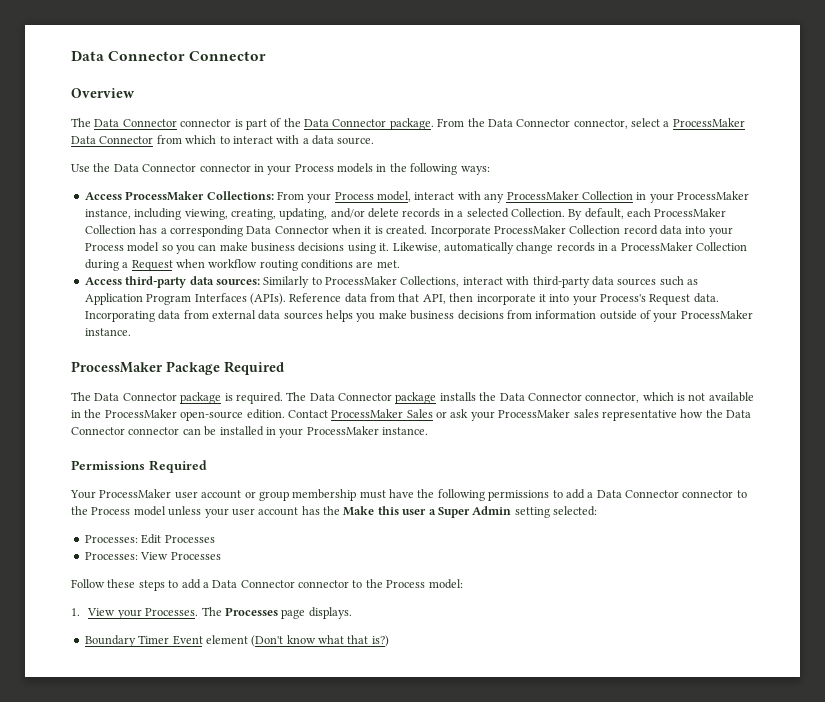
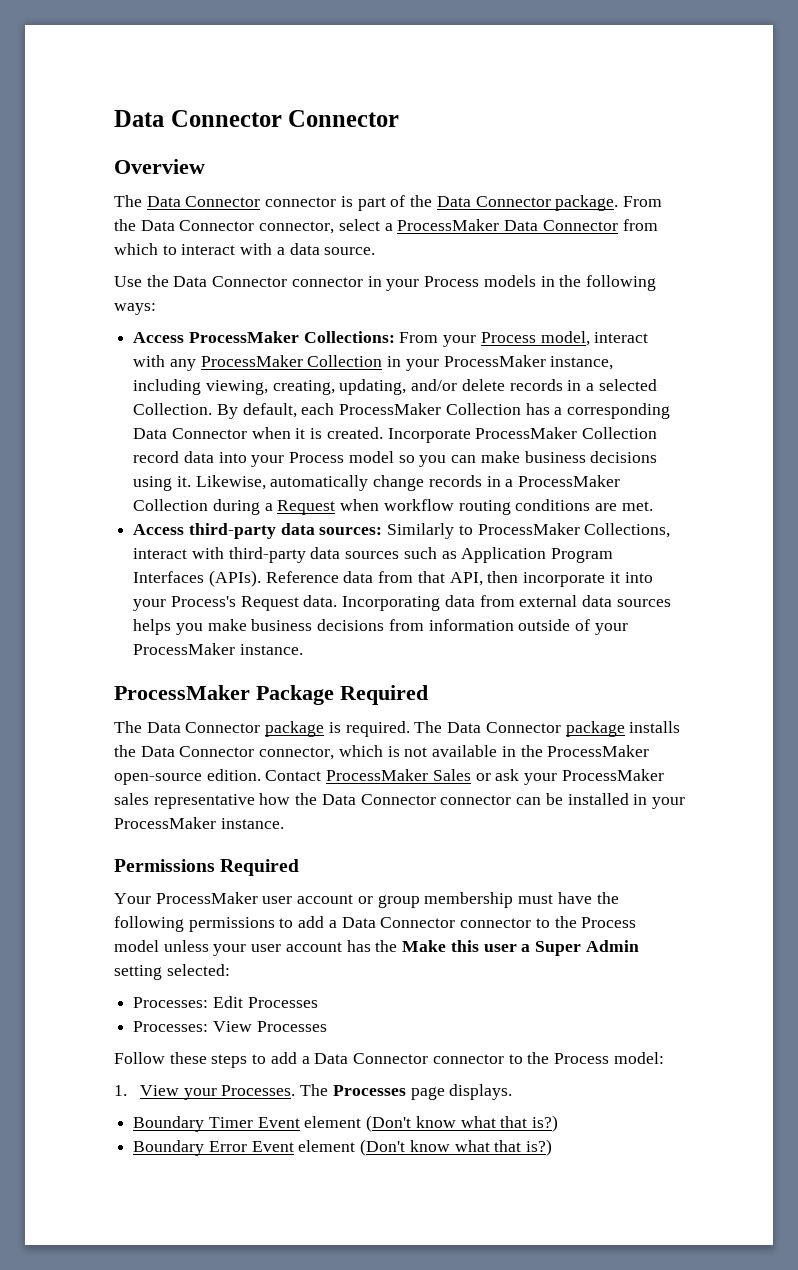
+ Boundary Error Event element (Don't know what that is?)

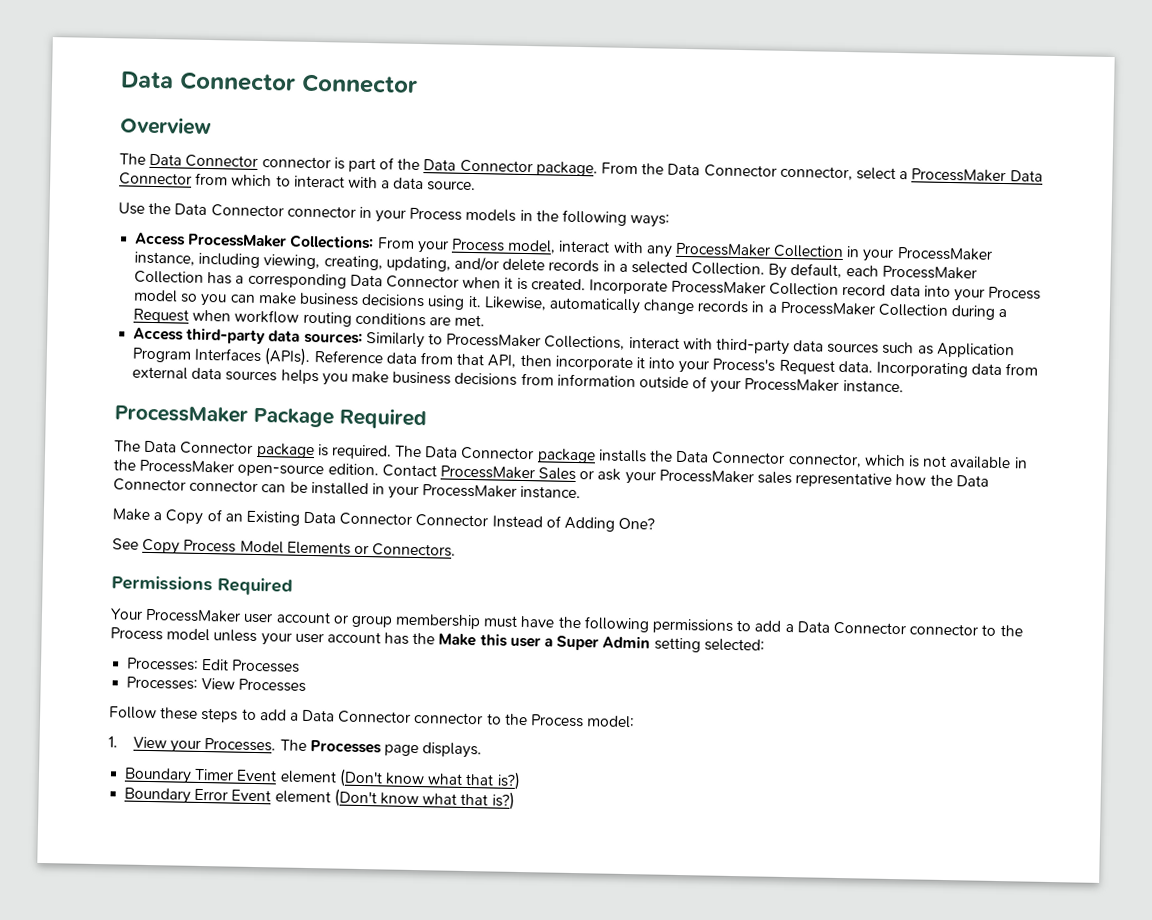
+ Make a Copy of an Existing Data Connector Connector Instead of Adding One?
+ See Copy Process Model Elements or Connectors.

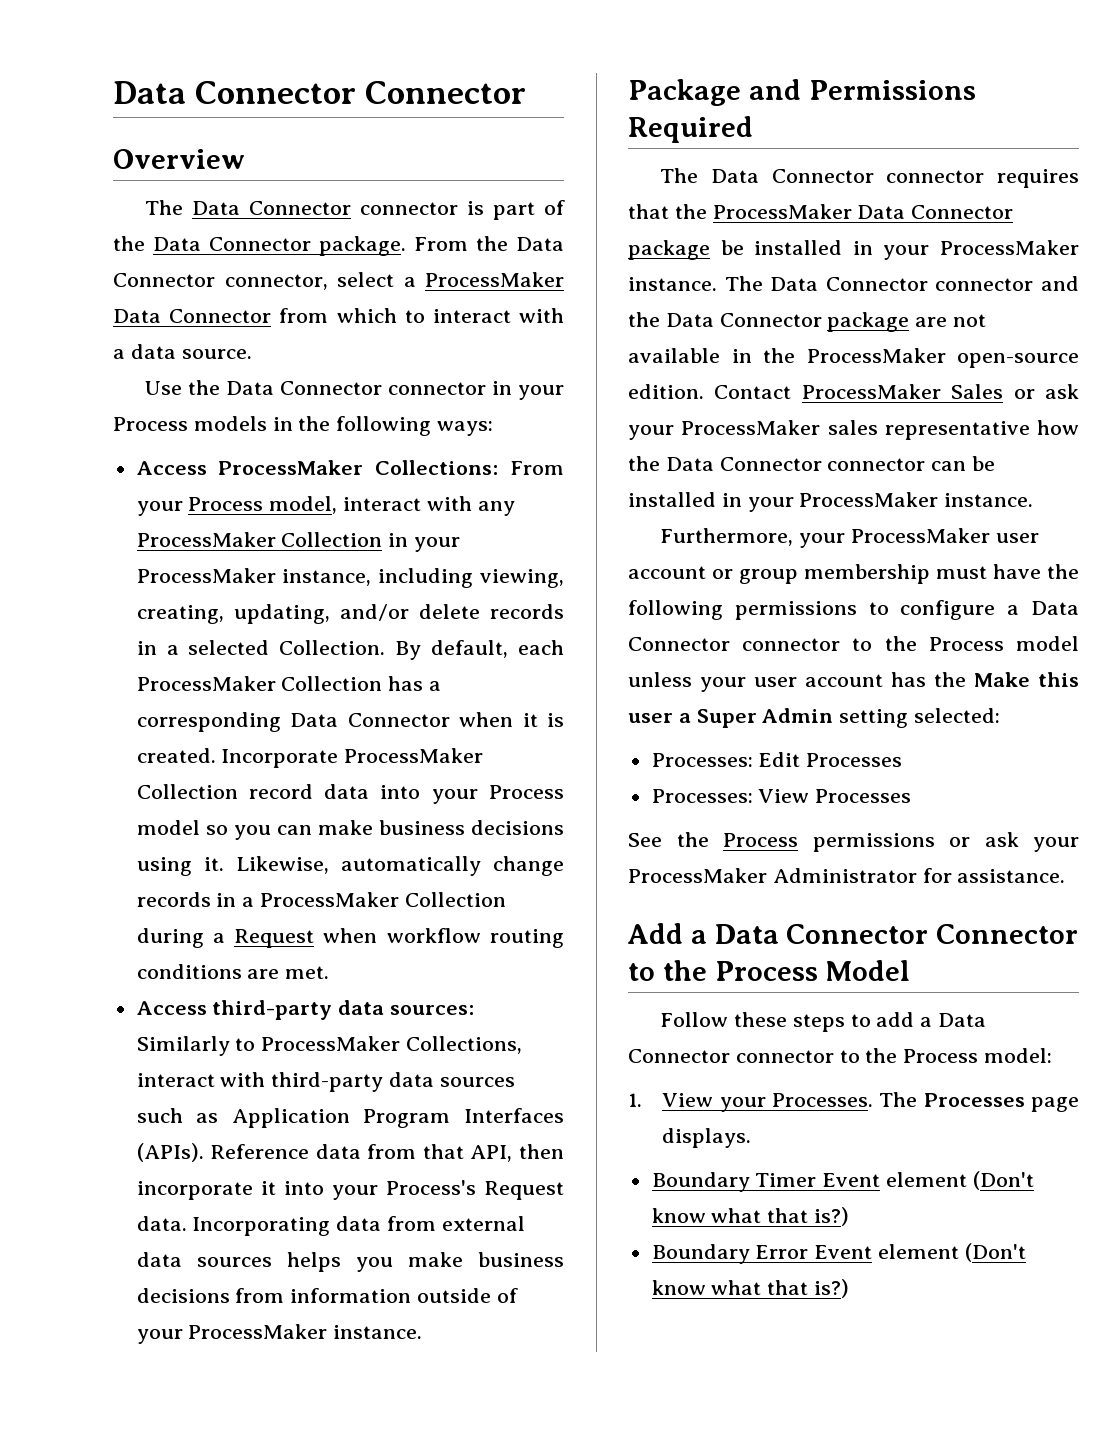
- ProcessMaker Package Required
+ Package and Permissions Required
- The Data Connector package is required. The Data Connector package installs the Data Connector connector, which is not available in the ProcessMaker open-source edition.
+ The Data Connector connector requires that the ProcessMaker Data Connector package be installed in your ProcessMaker instance. The Data Connector connector and the Data Connector package are not available in the ProcessMaker open-source edition.
- Make a Copy of an Existing Data Connector Connector Instead of Adding One?
- See Copy Process Model Elements or Connectors.
- Permissions Required
- Your ProcessMaker user account or group membership must have the following permissions to add a Data Connector connector to the Process model unless your user account has the Make this user a Super Admin setting selected:
+ Furthermore, your ProcessMaker user account or group membership must have the following permissions to configure a Data Connector connector to the Process model unless your user account has the Make this user a Super Admin setting selected:
+ See the Process permissions or ask your ProcessMaker Administrator for assistance.
+ Add a Data Connector Connector to the Process Model

